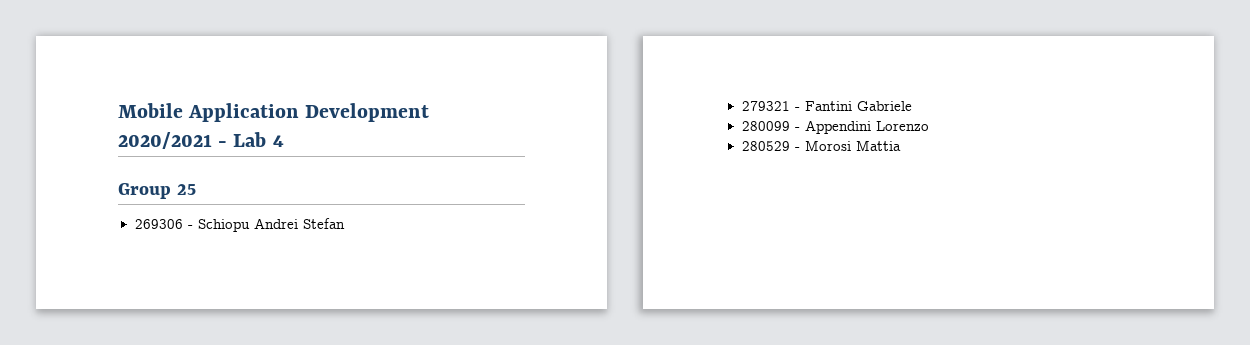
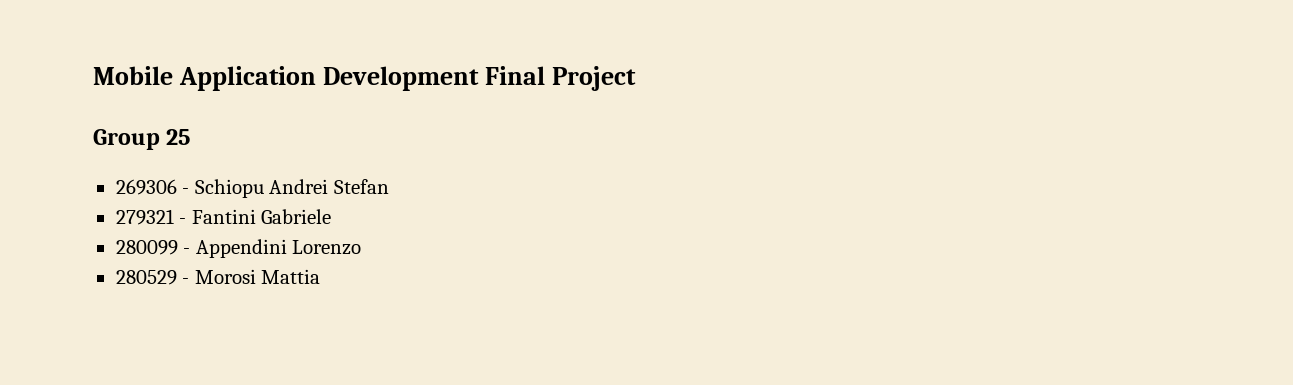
- Mobile Application Development 2020/2021 - Lab 4
+ Mobile Application Development Final Project

